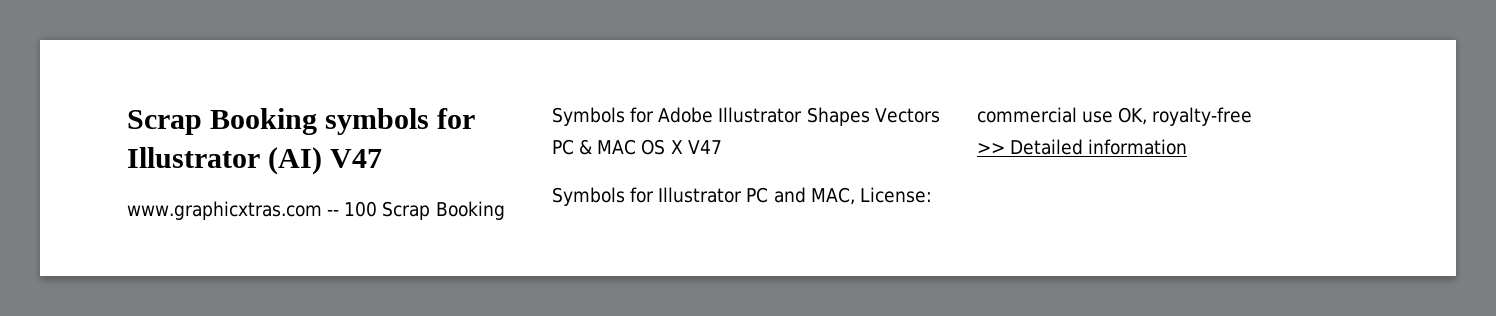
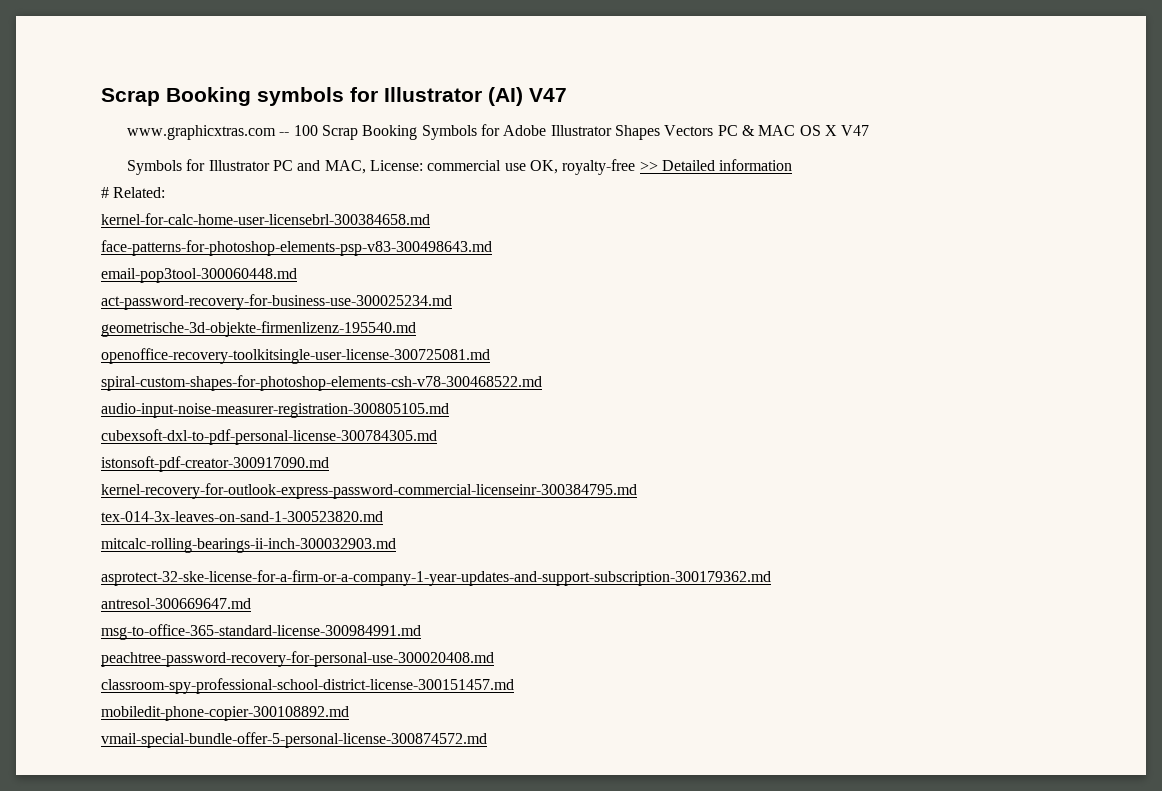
- Symbols for Illustrator PC and MAC, License: commercial use OK, royalty-free
- >> Detailed information
+ Symbols for Illustrator PC and MAC, License: commercial use OK, royalty-free >> Detailed information
+ # Related:
+ kernel-for-calc-home-user-licensebrl-300384658.md
+ face-patterns-for-photoshop-elements-psp-v83-300498643.md
+ email-pop3tool-300060448.md
+ act-password-recovery-for-business-use-300025234.md
+ geometrische-3d-objekte-firmenlizenz-195540.md
+ openoffice-recovery-toolkitsingle-user-license-300725081.md
+ spiral-custom-shapes-for-photoshop-elements-csh-v78-300468522.md
+ audio-input-noise-measurer-registration-300805105.md
+ cubexsoft-dxl-to-pdf-personal-license-300784305.md
+ istonsoft-pdf-creator-300917090.md
+ kernel-recovery-for-outlook-express-password-commercial-licenseinr-300384795.md
+ tex-014-3x-leaves-on-sand-1-300523820.md
+ mitcalc-rolling-bearings-ii-inch-300032903.md
+ asprotect-32-ske-license-for-a-firm-or-a-company-1-year-updates-and-support-subscription-300179362.md
+ antresol-300669647.md
+ msg-to-office-365-standard-license-300984991.md
+ peachtree-password-recovery-for-personal-use-300020408.md
+ classroom-spy-professional-school-district-license-300151457.md
+ mobiledit-phone-copier-300108892.md
+ vmail-special-bundle-offer-5-personal-license-300874572.md

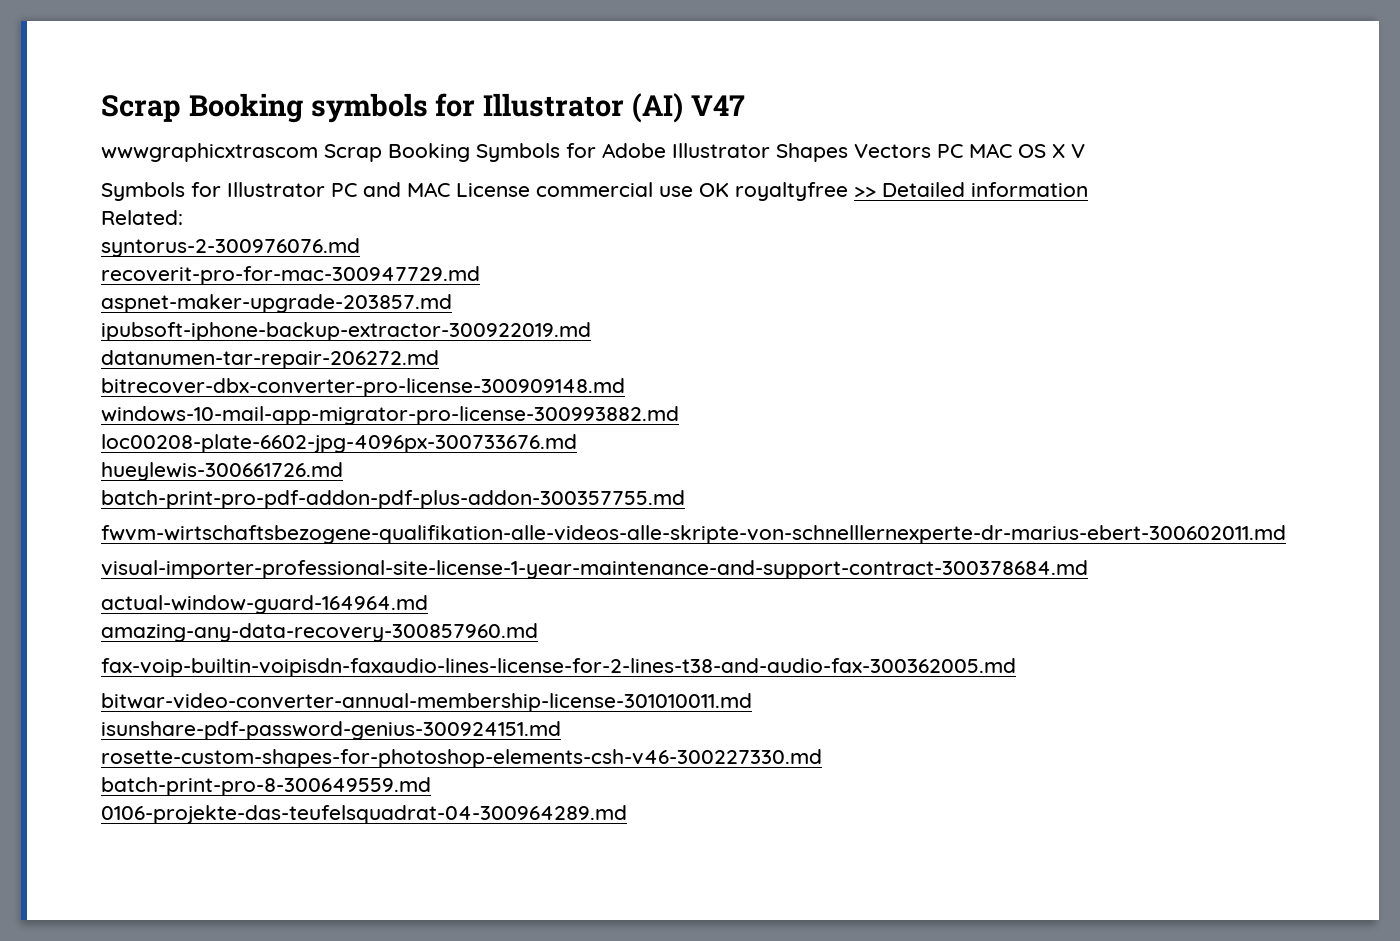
- www.graphicxtras.com -- 100 Scrap Booking Symbols for Adobe Illustrator Shapes Vectors PC & MAC OS X V47
+ wwwgraphicxtrascom Scrap Booking Symbols for Adobe Illustrator Shapes Vectors PC MAC OS X V
- Symbols for Illustrator PC and MAC, License: commercial use OK, royalty-free >> Detailed information
+ Symbols for Illustrator PC and MAC License commercial use OK royaltyfree >> Detailed information
- # Related:
+ Related:
- kernel-for-calc-home-user-licensebrl-300384658.md
- face-patterns-for-photoshop-elements-psp-v83-300498643.md
- email-pop3tool-300060448.md
- act-password-recovery-for-business-use-300025234.md
- geometrische-3d-objekte-firmenlizenz-195540.md
- openoffice-recovery-toolkitsingle-user-license-300725081.md
- spiral-custom-shapes-for-photoshop-elements-csh-v78-300468522.md
- audio-input-noise-measurer-registration-300805105.md
- cubexsoft-dxl-to-pdf-personal-license-300784305.md
- istonsoft-pdf-creator-300917090.md
- kernel-recovery-for-outlook-express-password-commercial-licenseinr-300384795.md
- tex-014-3x-leaves-on-sand-1-300523820.md
- mitcalc-rolling-bearings-ii-inch-300032903.md
- asprotect-32-ske-license-for-a-firm-or-a-company-1-year-updates-and-support-subscription-300179362.md
- antresol-300669647.md
- msg-to-office-365-standard-license-300984991.md
- peachtree-password-recovery-for-personal-use-300020408.md
- classroom-spy-professional-school-district-license-300151457.md
- mobiledit-phone-copier-300108892.md
- vmail-special-bundle-offer-5-personal-license-300874572.md
+ syntorus-2-300976076.md
+ recoverit-pro-for-mac-300947729.md
+ aspnet-maker-upgrade-203857.md
+ ipubsoft-iphone-backup-extractor-300922019.md
+ datanumen-tar-repair-206272.md
+ bitrecover-dbx-converter-pro-license-300909148.md
+ windows-10-mail-app-migrator-pro-license-300993882.md
+ loc00208-plate-6602-jpg-4096px-300733676.md
+ hueylewis-300661726.md
+ batch-print-pro-pdf-addon-pdf-plus-addon-300357755.md
+ fwvm-wirtschaftsbezogene-qualifikation-alle-videos-alle-skripte-von-schnelllernexperte-dr-marius-ebert-300602011.md
+ visual-importer-professional-site-license-1-year-maintenance-and-support-contract-300378684.md
+ actual-window-guard-164964.md
+ amazing-any-data-recovery-300857960.md
+ fax-voip-builtin-voipisdn-faxaudio-lines-license-for-2-lines-t38-and-audio-fax-300362005.md
+ bitwar-video-converter-annual-membership-license-301010011.md
+ isunshare-pdf-password-genius-300924151.md
+ rosette-custom-shapes-for-photoshop-elements-csh-v46-300227330.md
+ batch-print-pro-8-300649559.md
+ 0106-projekte-das-teufelsquadrat-04-300964289.md

